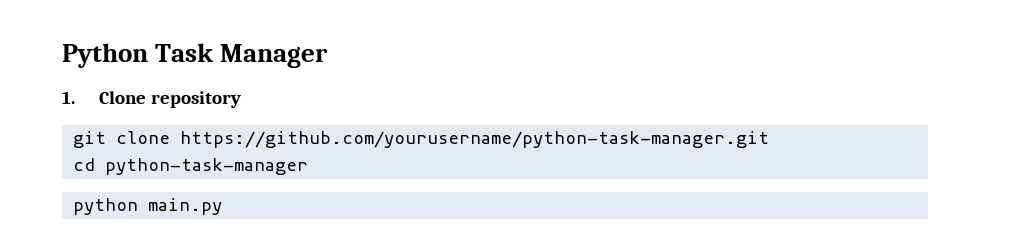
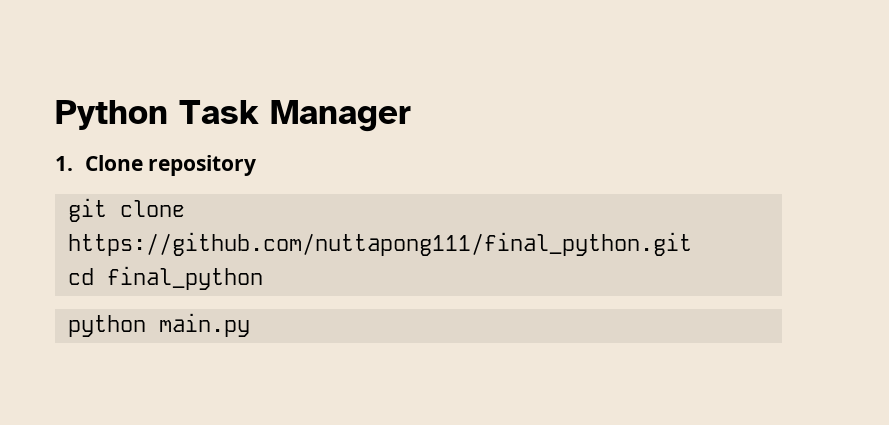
- git clone https://github.com/yourusername/python-task-manager.git
+ git clone https://github.com/nuttapong111/final_python.git
- cd python-task-manager
+ cd final_python

